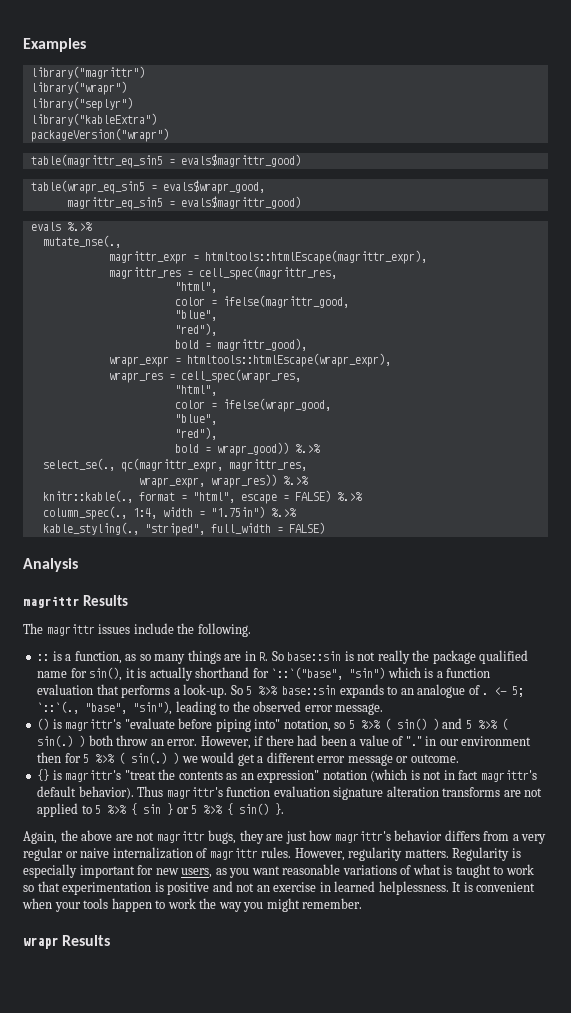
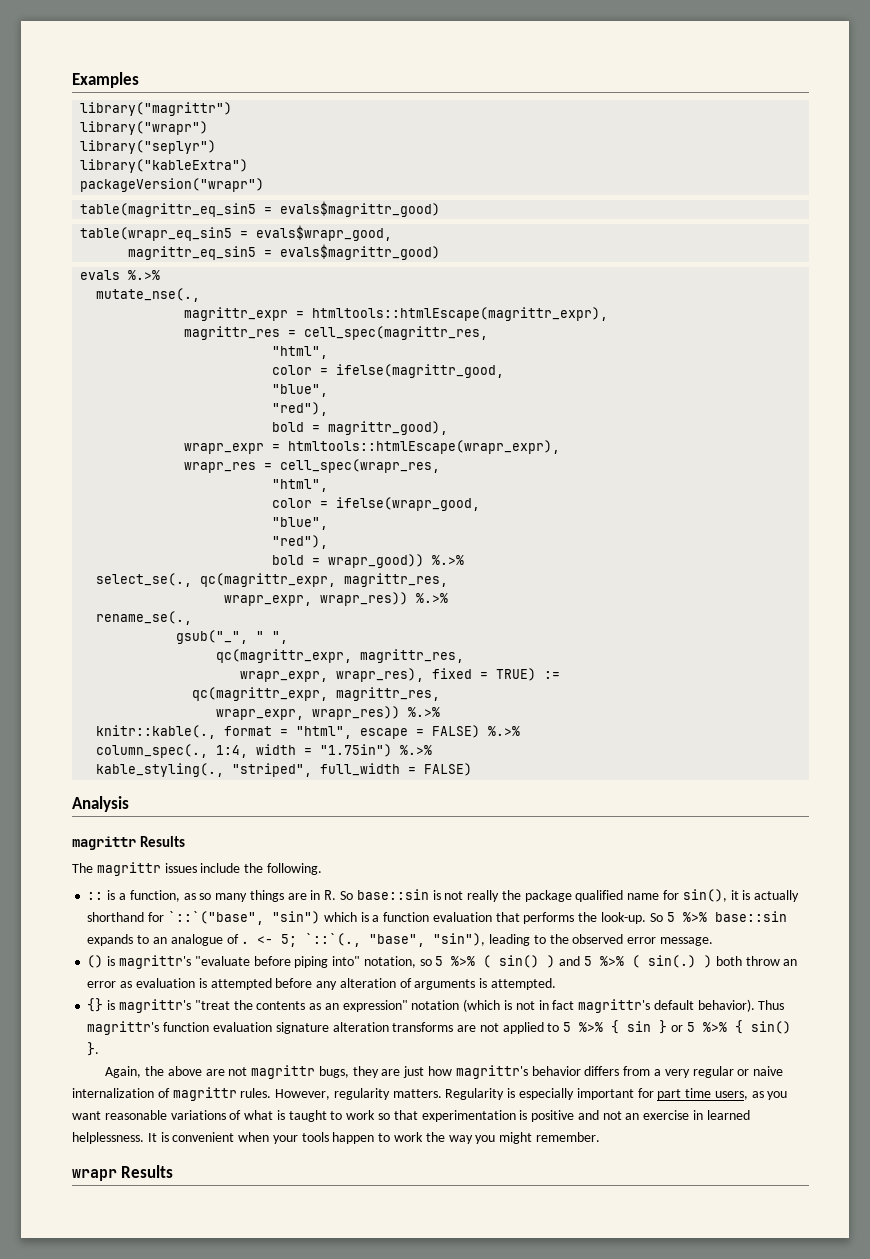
+ rename_se(.,
+ gsub("_", " ",
+ qc(magrittr_expr, magrittr_res,
+ wrapr_expr, wrapr_res), fixed = TRUE) :=
+ qc(magrittr_expr, magrittr_res,
+ wrapr_expr, wrapr_res)) %.>%
- :: is a function, as so many things are in R. So base::sin is not really the package qualified name for sin(), it is actually shorthand for `::`("base", "sin") which is a function evaluation that performs a look-up.
+ :: is a function, as so many things are in R. So base::sin is not really the package qualified name for sin(), it is actually shorthand for `::`("base", "sin") which is a function evaluation that performs the look-up.
- () is magrittr's "evaluate before piping into" notation, so 5 %>% ( sin() ) and 5 %>% ( sin(.) ) both throw an error. However, if there had been a value of "." in our environment then for 5 %>% ( sin(.) ) we would get a different error message or outcome.
+ () is magrittr's "evaluate before piping into" notation, so 5 %>% ( sin() ) and 5 %>% ( sin(.) ) both throw an error as evaluation is attempted before any alteration of arguments is attempted.
- Regularity is especially important for new users, as you want reasonable variations of what is taught to work so that experimentation is positive and not an exercise in learned helplessness.
+ Regularity is especially important for part time users, as you want reasonable variations of what is taught to work so that experimentation is positive and not an exercise in learned helplessness.

